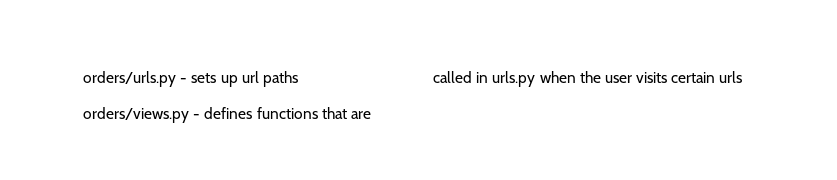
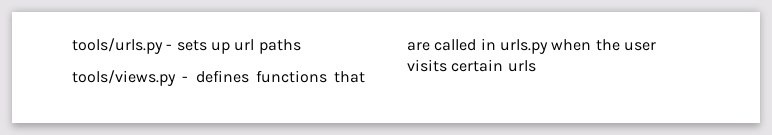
- orders/urls.py - sets up url paths
+ tools/urls.py - sets up url paths
- orders/views.py - defines functions that are called in urls.py when the user visits certain urls
+ tools/views.py - defines functions that are called in urls.py when the user visits certain urls

